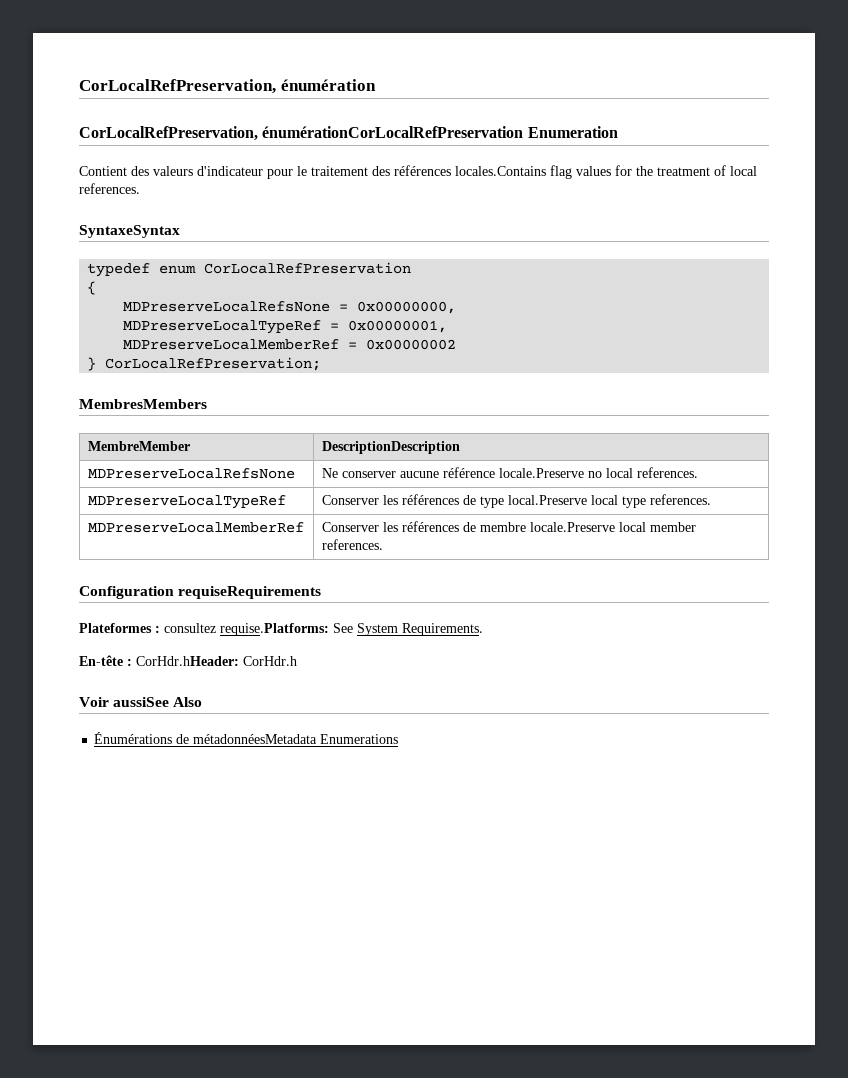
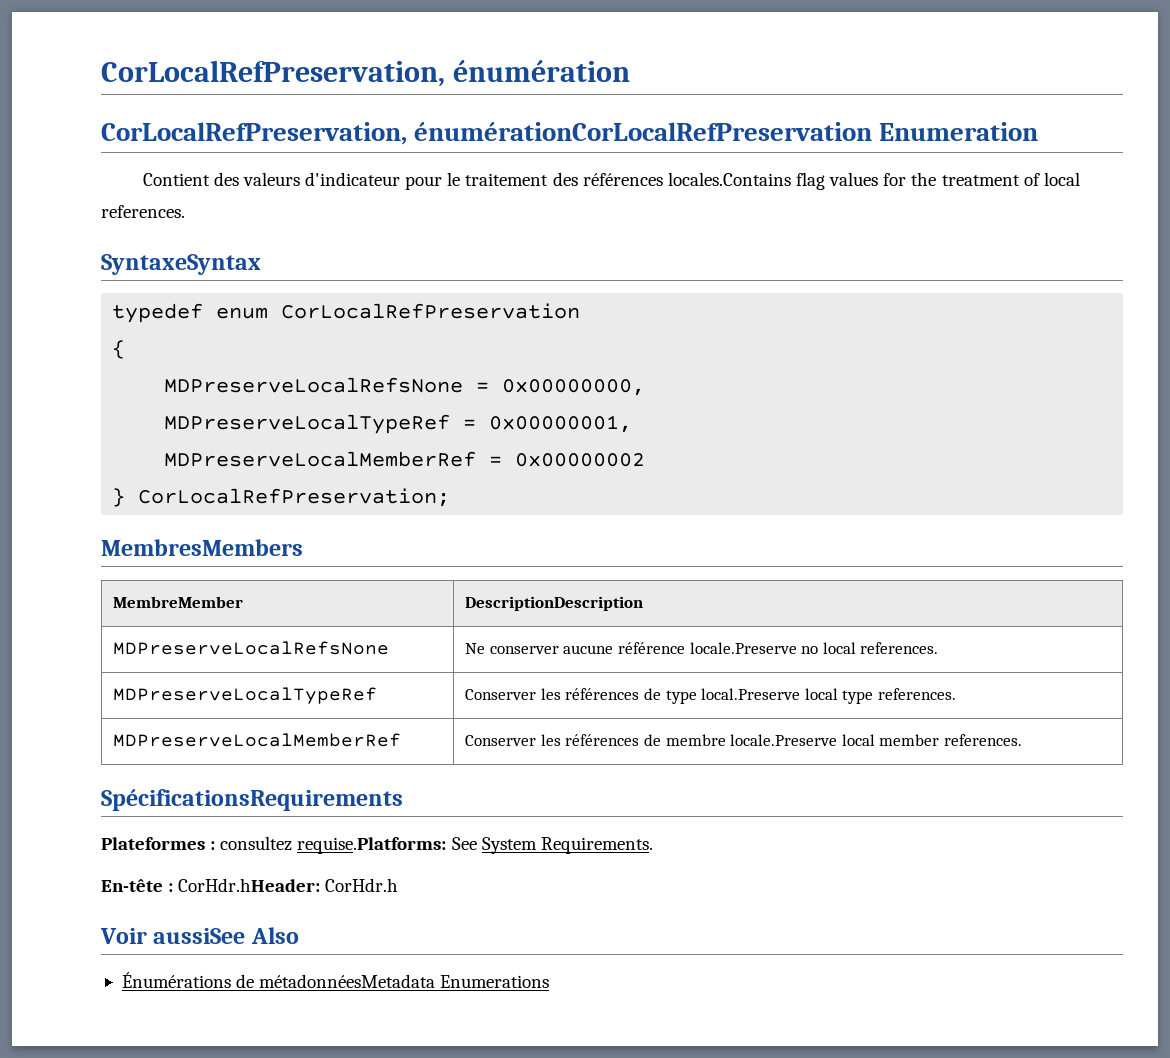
- Configuration requiseRequirements
+ SpécificationsRequirements

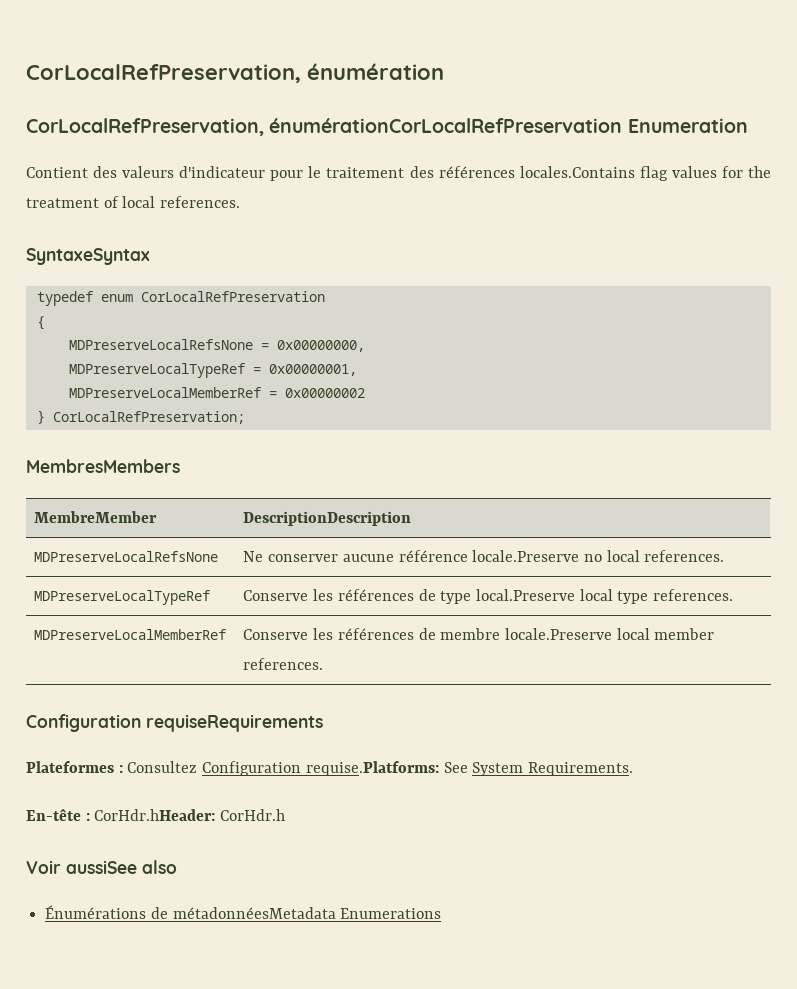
- MDPreserveLocalTypeRef | Conserver les références de type local.Preserve local type references.
+ MDPreserveLocalTypeRef | Conserve les références de type local.Preserve local type references.
- MDPreserveLocalMemberRef | Conserver les références de membre locale.Preserve local member references.
+ MDPreserveLocalMemberRef | Conserve les références de membre locale.Preserve local member references.
- SpécificationsRequirements
+ Configuration requiseRequirements
- Plateformes : consultez requise.Platforms: See System Requirements.
+ Plateformes : Consultez Configuration requise.Platforms: See System Requirements.
- Voir aussiSee Also
+ Voir aussiSee also

